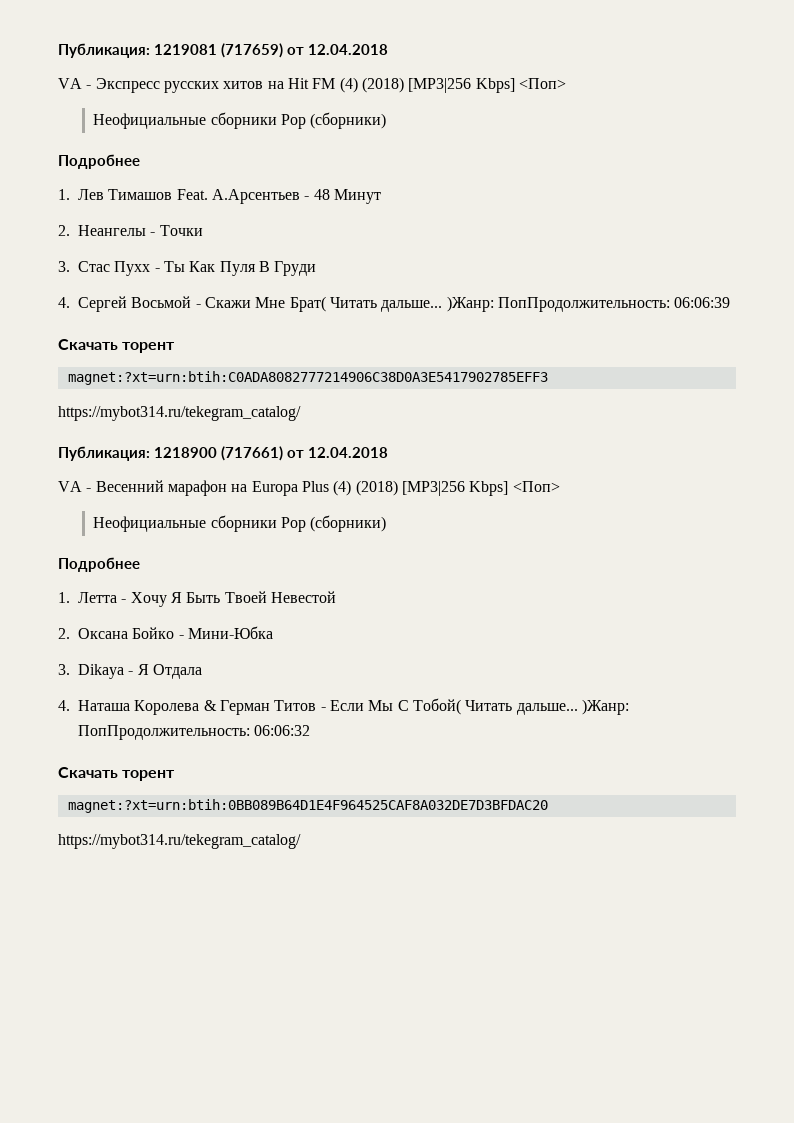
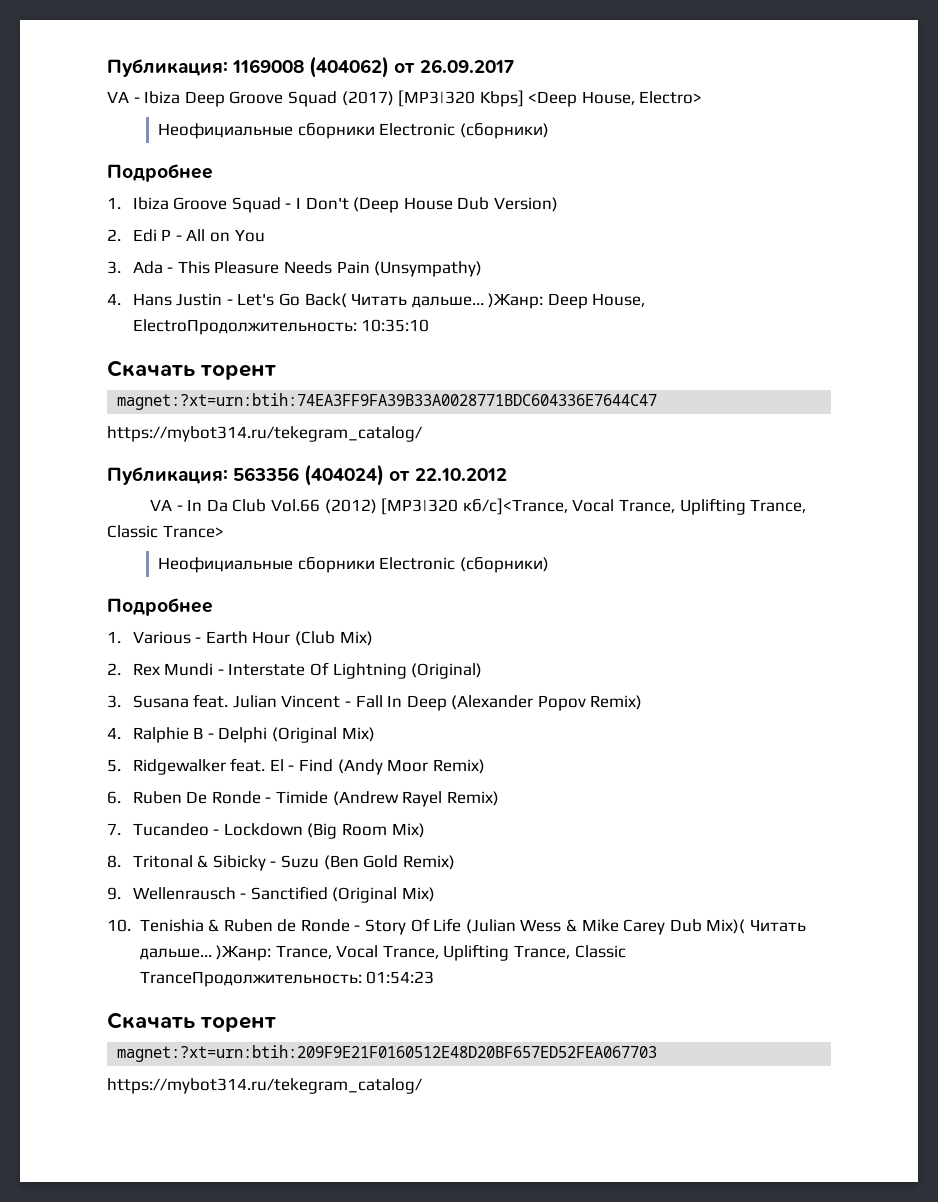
- Публикация: 1219081 (717659) от 12.04.2018
- VA - Экспресс русских хитов на Hit FM (4) (2018) [MP3|256 Kbps] <Поп>
- Неофициальные сборники Pop (сборники)
+ Публикация: 1169008 (404062) от 26.09.2017
+ VA - Ibiza Deep Groove Squad (2017) [MP3|320 Kbps] <Deep House, Electro>
+ Неофициальные сборники Electronic (сборники)
  Подробнее
- 1. Лев Тимашов Feat. А.Арсентьев - 48 Минут
- 2. Неангелы - Точки
- 3. Стас Пухх - Ты Как Пуля В Груди
- 4. Сергей Восьмой - Скажи Мне Брат( Читать дальше... )Жанр: ПопПродолжительность: 06:06:39
+ 1. Ibiza Groove Squad - I Don't (Deep House Dub Version)
+ 2. Edi P - All on You
+ 3. Ada - This Pleasure Needs Pain (Unsympathy)
+ 4. Hans Justin - Let's Go Back( Читать дальше... )Жанр: Deep House, ElectroПродолжительность: 10:35:10
  Скачать торент
- magnet:?xt=urn:btih:C0ADA8082777214906C38D0A3E5417902785EFF3
+ magnet:?xt=urn:btih:74EA3FF9FA39B33A0028771BDC604336E7644C47
- Публикация: 1218900 (717661) от 12.04.2018
- VA - Весенний марафон на Europa Plus (4) (2018) [MP3|256 Kbps] <Поп>
- Неофициальные сборники Pop (сборники)
+ Публикация: 563356 (404024) от 22.10.2012
+ VA - In Da Club Vol.66 (2012) [MP3|320 кб/с]<Trance, Vocal Trance, Uplifting Trance, Classic Trance>
+ Неофициальные сборники Electronic (сборники)
  Подробнее
- 1. Летта - Хочу Я Быть Твоей Невестой
- 2. Оксана Бойко - Мини-Юбка
- 3. Dikaya - Я Отдала
- 4. Наташа Королева & Герман Титов - Если Мы С Тобой( Читать дальше... )Жанр: ПопПродолжительность: 06:06:32
+ 1. Various - Earth Hour (Club Mix)
+ 2. Rex Mundi - Interstate Of Lightning (Original)
+ 3. Susana feat. Julian Vincent - Fall In Deep (Alexander Popov Remix)
+ 4. Ralphie B - Delphi (Original Mix)
+ 5. Ridgewalker feat. El - Find (Andy Moor Remix)
+ 6. Ruben De Ronde - Timide (Andrew Rayel Remix)
+ 7. Tucandeo - Lockdown (Big Room Mix)
+ 8. Tritonal & Sibicky - Suzu (Ben Gold Remix)
+ 9. Wellenrausch - Sanctified (Original Mix)
+ 10. Tenishia & Ruben de Ronde - Story Of Life (Julian Wess & Mike Carey Dub Mix)( Читать дальше... )Жанр: Trance, Vocal Trance, Uplifting Trance, Classic TranceПродолжительность: 01:54:23
  Скачать торент
- magnet:?xt=urn:btih:0BB089B64D1E4F964525CAF8A032DE7D3BFDAC20
+ magnet:?xt=urn:btih:209F9E21F0160512E48D20BF657ED52FEA067703

